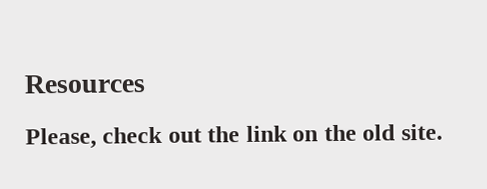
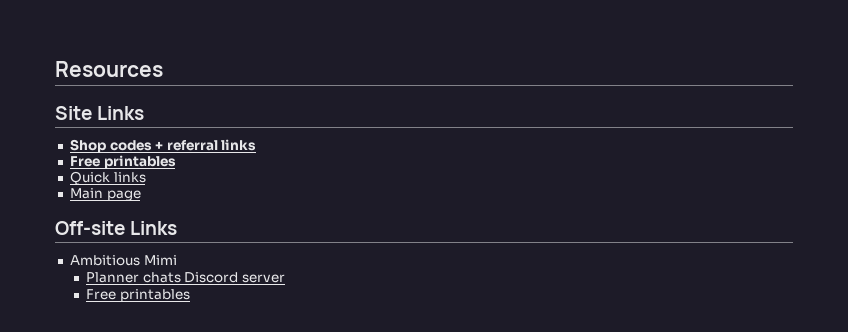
- Please, check out the link on the old site.
+ Site Links
+ Shop codes + referral links
+ Free printables
+ Quick links
+ Main page
+ Off-site Links
+ Ambitious Mimi
+ Planner chats Discord server
+ Free printables

